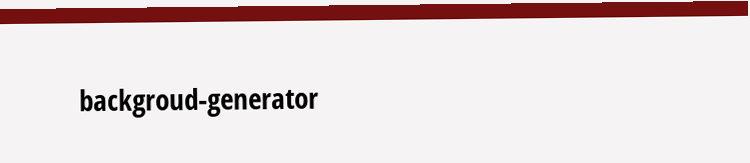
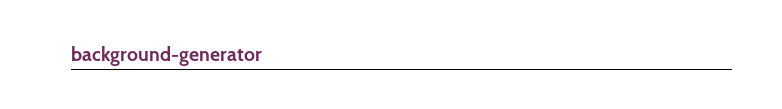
- backgroud-generator
+ background-generator

